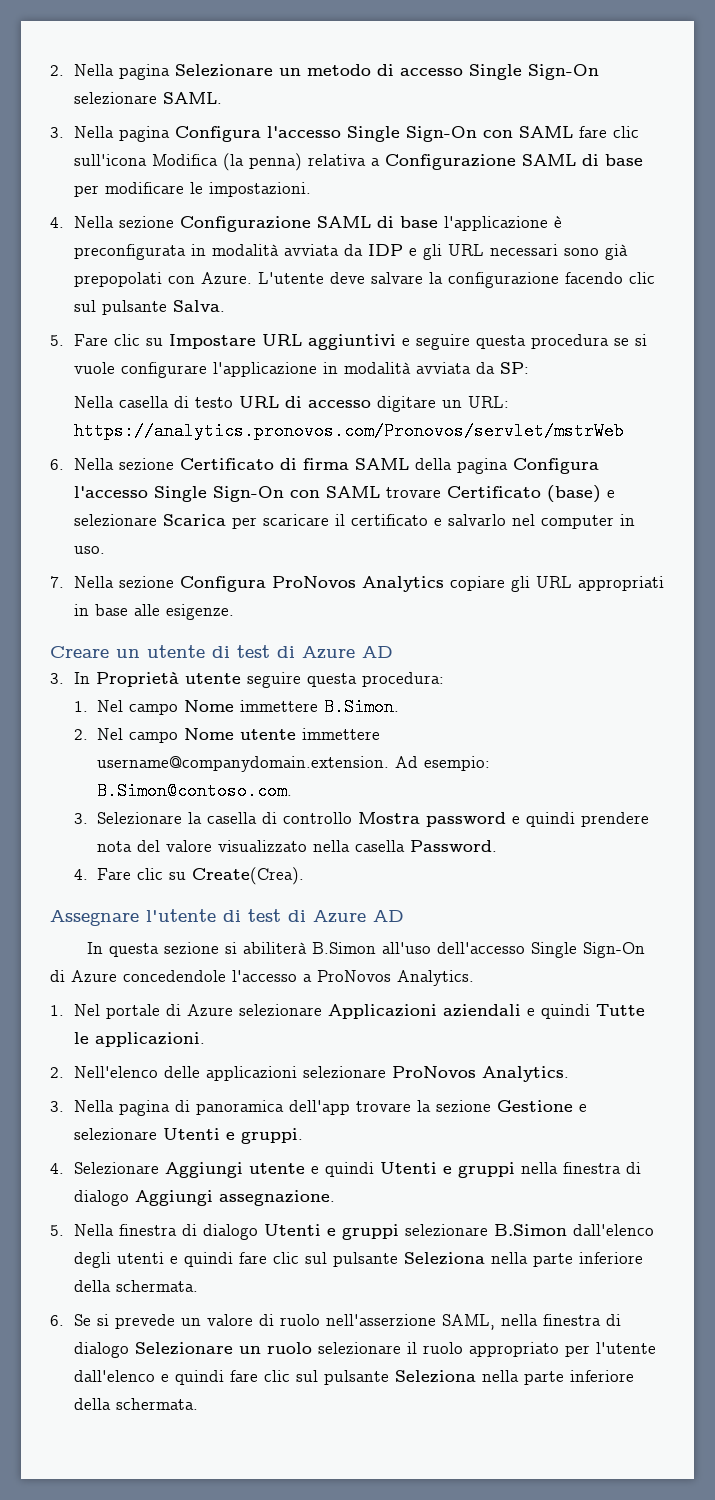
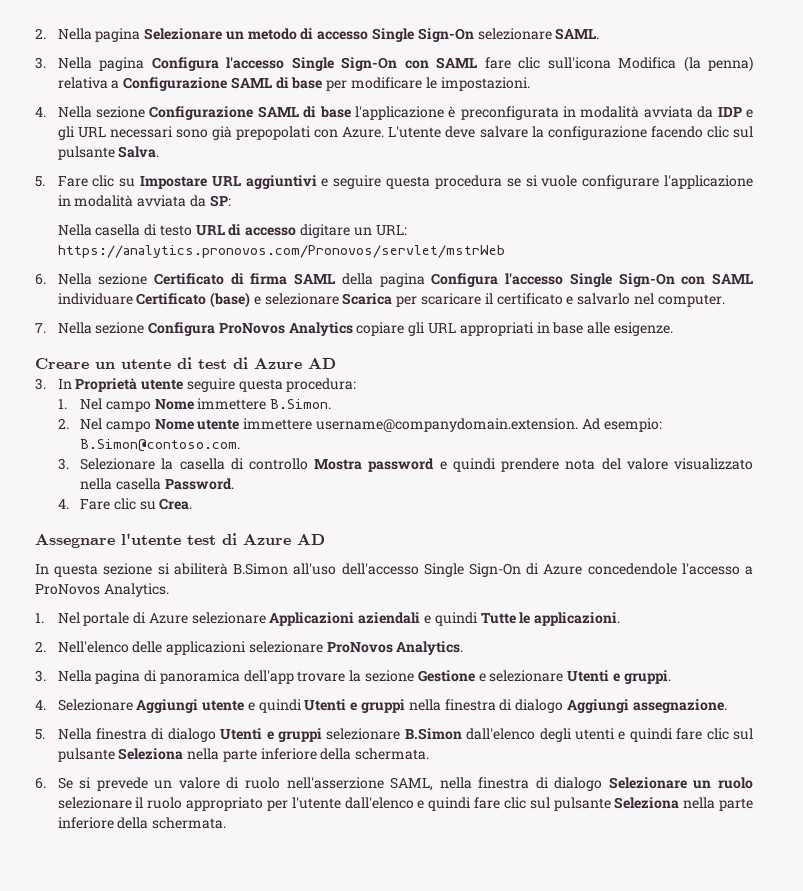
- 6. Nella sezione Certificato di firma SAML della pagina Configura l'accesso Single Sign-On con SAML trovare Certificato (base) e selezionare Scarica per scaricare il certificato e salvarlo nel computer in uso.
+ 6. Nella sezione Certificato di firma SAML della pagina Configura l'accesso Single Sign-On con SAML individuare Certificato (base) e selezionare Scarica per scaricare il certificato e salvarlo nel computer.
- 4. Fare clic su Create(Crea).
+ 4. Fare clic su Crea.
- Assegnare l'utente di test di Azure AD
+ Assegnare l'utente test di Azure AD

